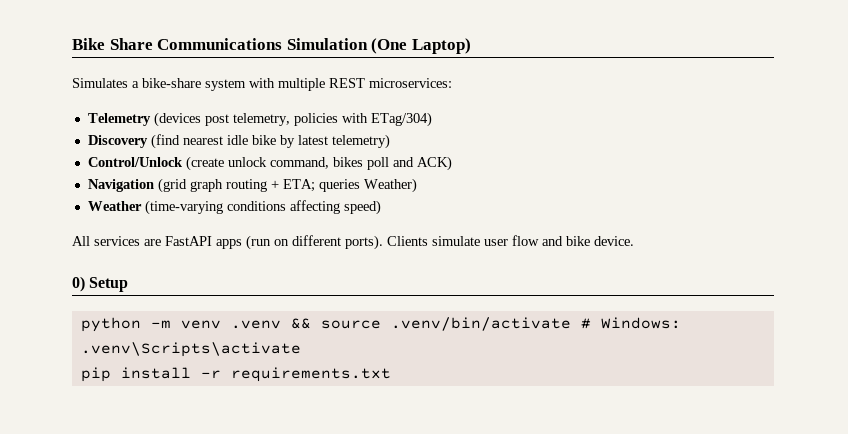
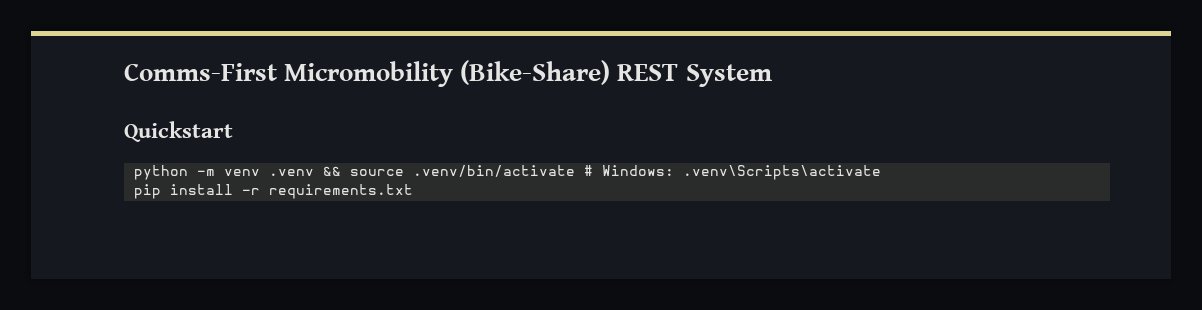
- Bike Share Communications Simulation (One Laptop)
- Simulates a bike-share system with multiple REST microservices:
- Telemetry (devices post telemetry, policies with ETag/304)
- Discovery (find nearest idle bike by latest telemetry)
- Control/Unlock (create unlock command, bikes poll and ACK)
- Navigation (grid graph routing + ETA; queries Weather)
- Weather (time-varying conditions affecting speed)
- All services are FastAPI apps (run on different ports). Clients simulate user flow and bike device.
- 0) Setup
+ Comms-First Micromobility (Bike-Share) REST System
+ Quickstart

